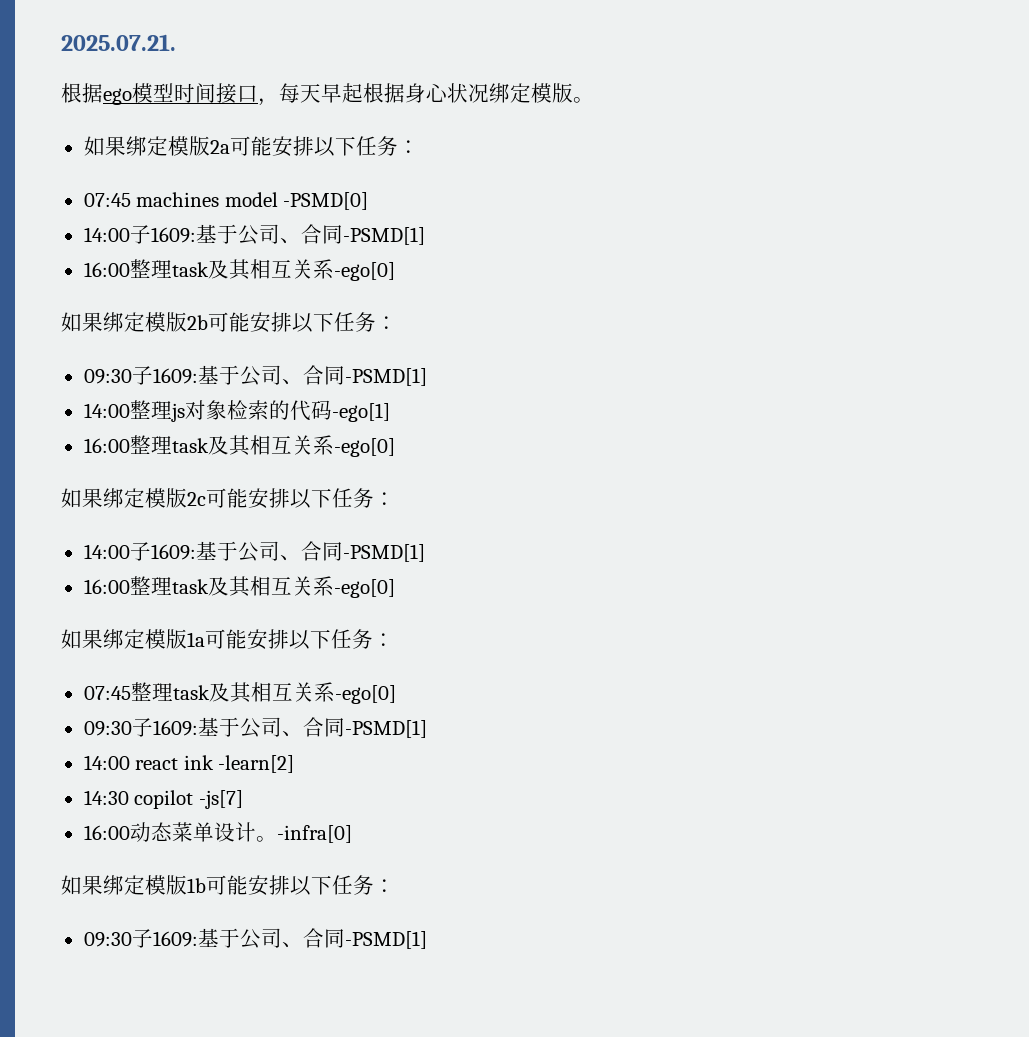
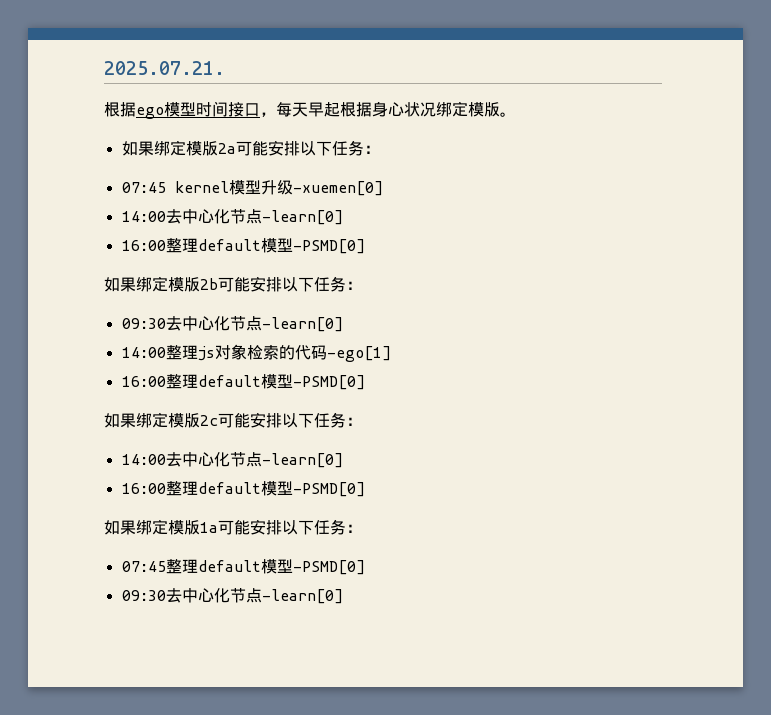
- 07:45 machines model -PSMD[0]
- 14:00子1609:基于公司、合同-PSMD[1]
- 16:00整理task及其相互关系-ego[0]
+ 07:45 kernel模型升级-xuemen[0]
+ 14:00去中心化节点-learn[0]
+ 16:00整理default模型-PSMD[0]
  如果绑定模版2b可能安排以下任务：
- 09:30子1609:基于公司、合同-PSMD[1]
+ 09:30去中心化节点-learn[0]
  14:00整理js对象检索的代码-ego[1]
- 16:00整理task及其相互关系-ego[0]
+ 16:00整理default模型-PSMD[0]
  如果绑定模版2c可能安排以下任务：
- 14:00子1609:基于公司、合同-PSMD[1]
- 16:00整理task及其相互关系-ego[0]
+ 14:00去中心化节点-learn[0]
+ 16:00整理default模型-PSMD[0]
- 07:45整理task及其相互关系-ego[0]
- 09:30子1609:基于公司、合同-PSMD[1]
- 14:00 react ink -learn[2]
- 14:30 copilot -js[7]
- 16:00动态菜单设计。-infra[0]
- 如果绑定模版1b可能安排以下任务：
- 09:30子1609:基于公司、合同-PSMD[1]
+ 07:45整理default模型-PSMD[0]
+ 09:30去中心化节点-learn[0]

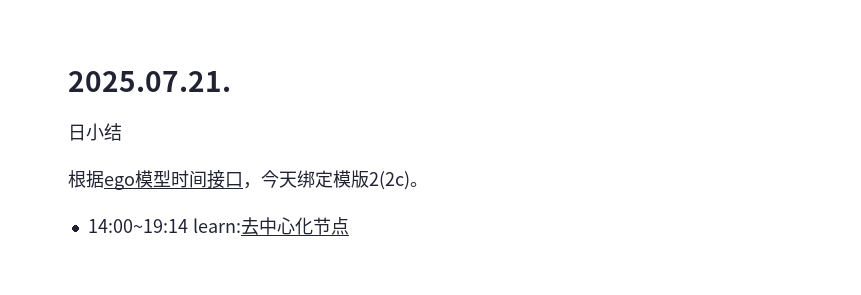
+ 日小结
- 根据ego模型时间接口，每天早起根据身心状况绑定模版。
+ 根据ego模型时间接口，今天绑定模版2(2c)。
- 如果绑定模版2a可能安排以下任务：
- 07:45 kernel模型升级-xuemen[0]
- 14:00去中心化节点-learn[0]
- 16:00整理default模型-PSMD[0]
- 如果绑定模版2b可能安排以下任务：
- 09:30去中心化节点-learn[0]
- 14:00整理js对象检索的代码-ego[1]
- 16:00整理default模型-PSMD[0]
- 如果绑定模版2c可能安排以下任务：
- 14:00去中心化节点-learn[0]
- 16:00整理default模型-PSMD[0]
- 如果绑定模版1a可能安排以下任务：
- 07:45整理default模型-PSMD[0]
- 09:30去中心化节点-learn[0]
+ 14:00~19:14 learn:去中心化节点

